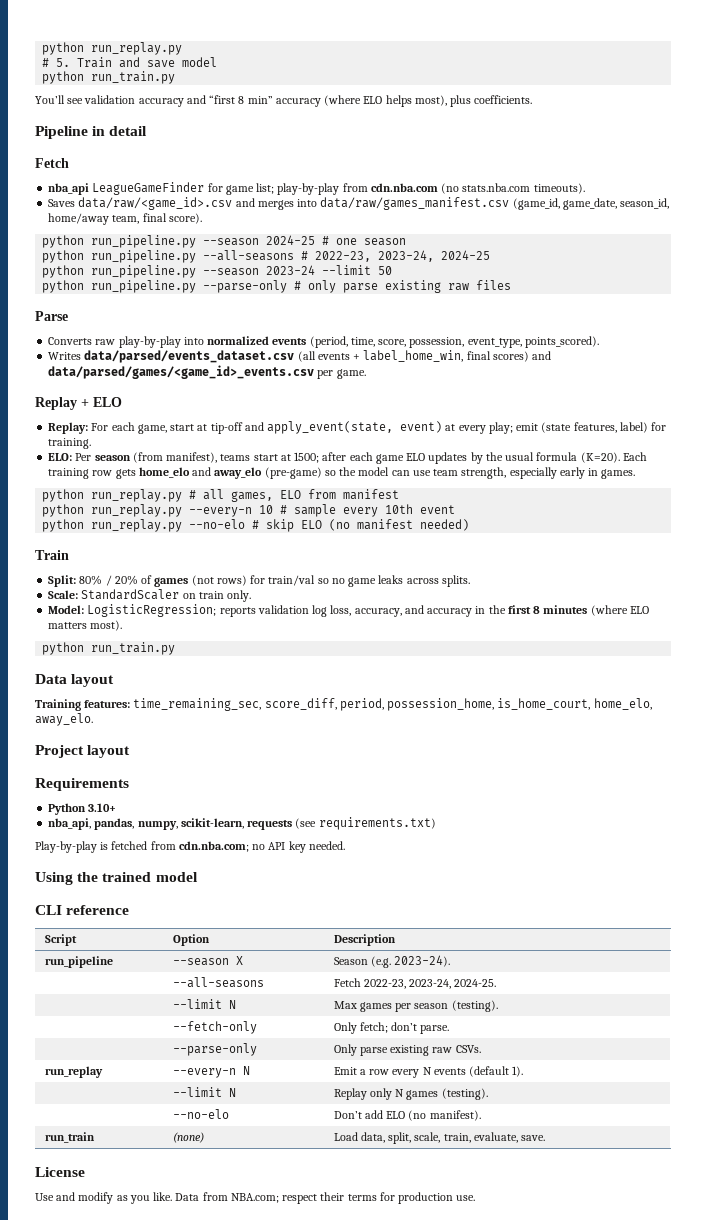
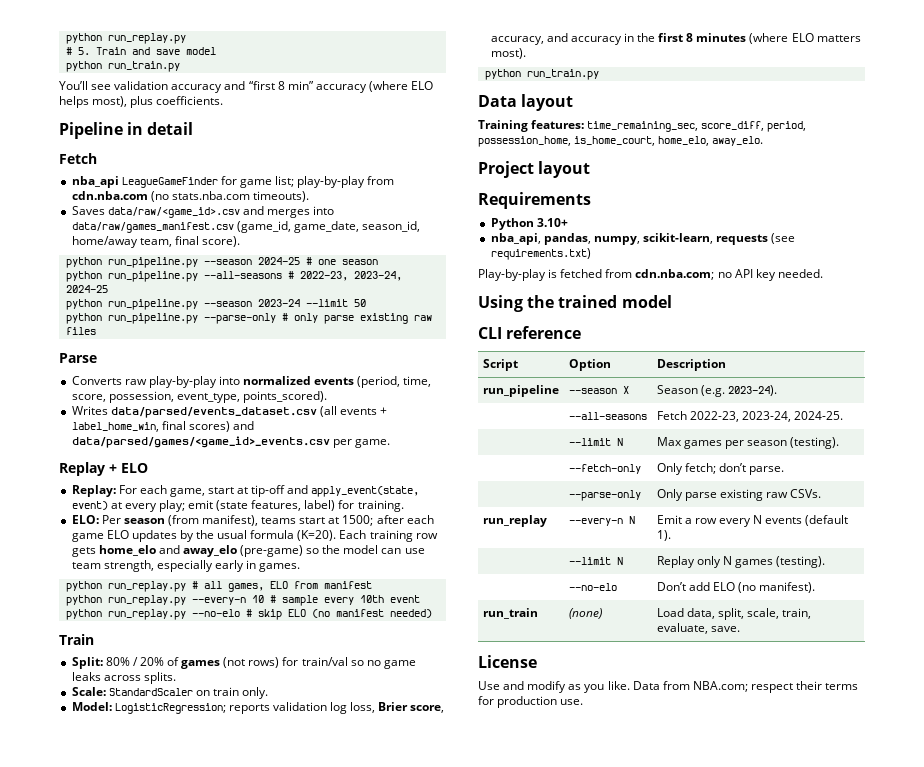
- Model: LogisticRegression; reports validation log loss, accuracy, and accuracy in the first 8 minutes (where ELO matters most).
+ Model: LogisticRegression; reports validation log loss, Brier score, accuracy, and accuracy in the first 8 minutes (where ELO matters most).

